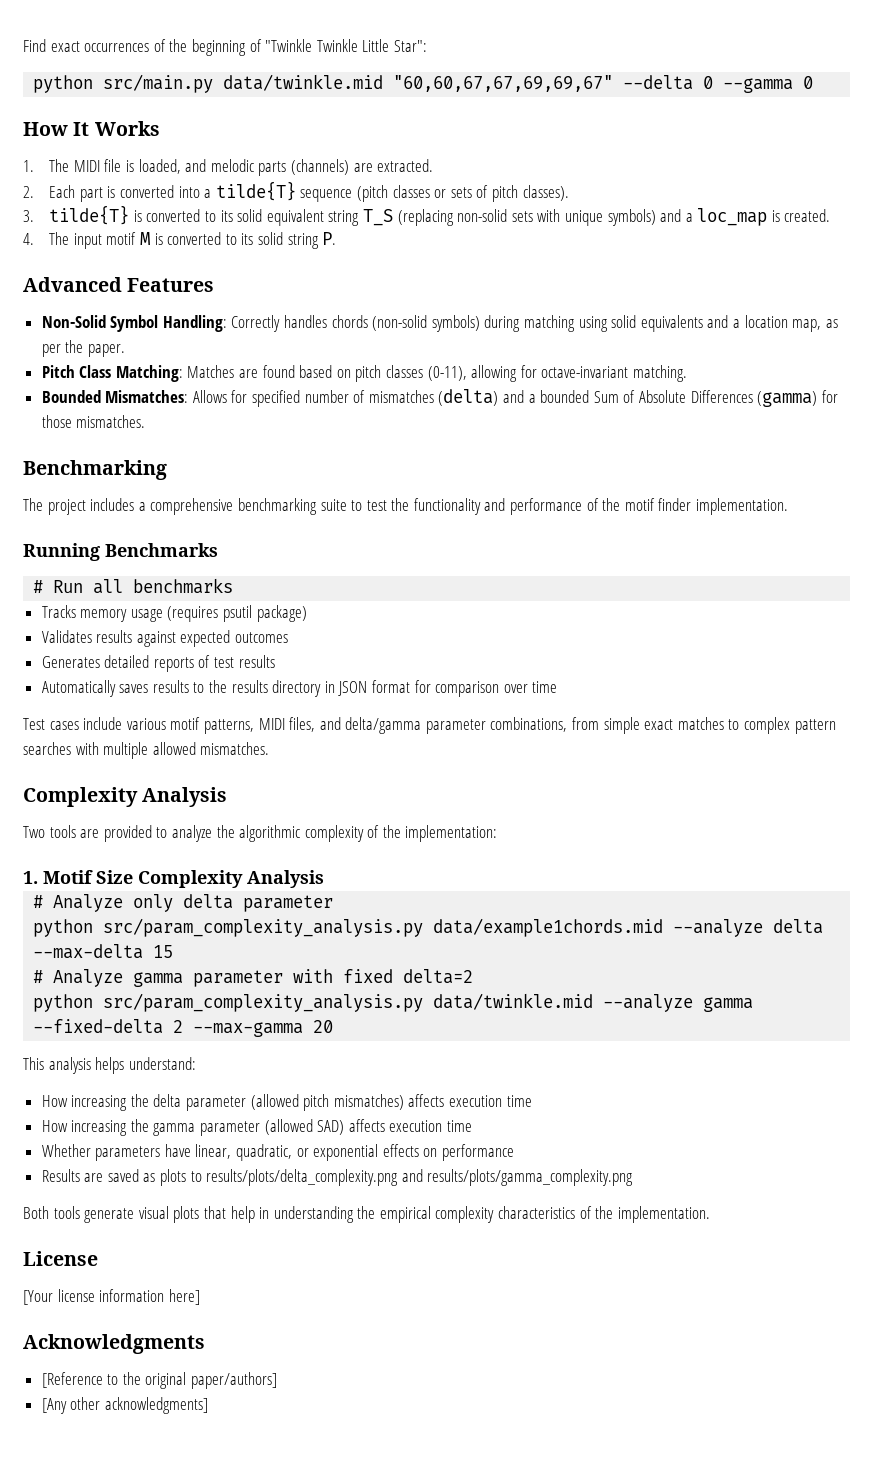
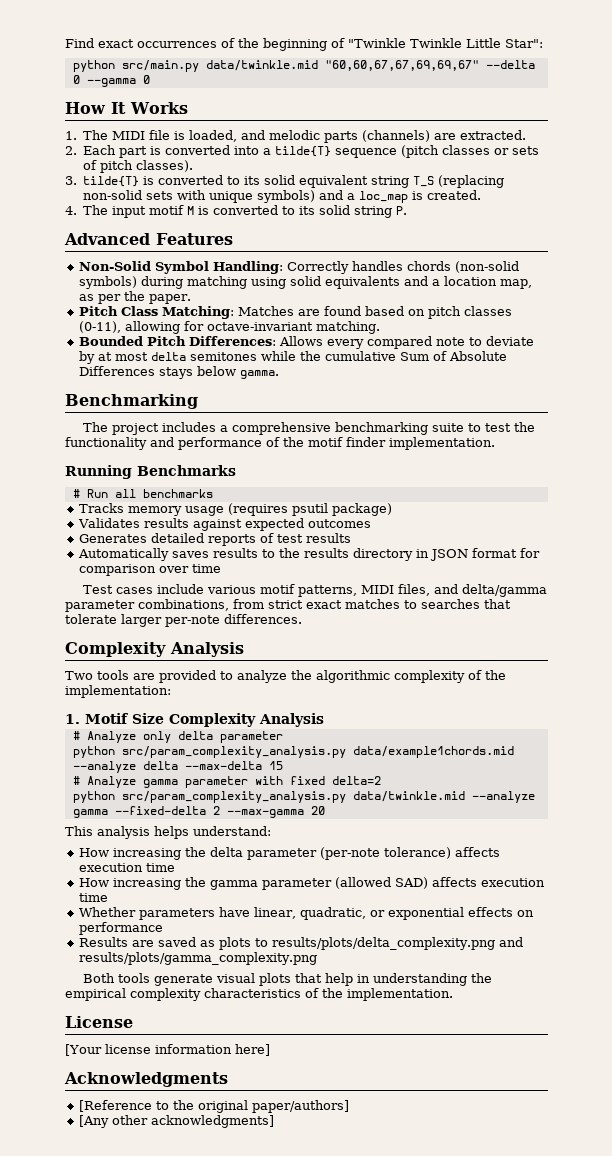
- Bounded Mismatches: Allows for specified number of mismatches (delta) and a bounded Sum of Absolute Differences (gamma) for those mismatches.
+ Bounded Pitch Differences: Allows every compared note to deviate by at most delta semitones while the cumulative Sum of Absolute Differences stays below gamma.
- Test cases include various motif patterns, MIDI files, and delta/gamma parameter combinations, from simple exact matches to complex pattern searches with multiple allowed mismatches.
+ Test cases include various motif patterns, MIDI files, and delta/gamma parameter combinations, from strict exact matches to searches that tolerate larger per-note differences.
- How increasing the delta parameter (allowed pitch mismatches) affects execution time
+ How increasing the delta parameter (per-note tolerance) affects execution time

